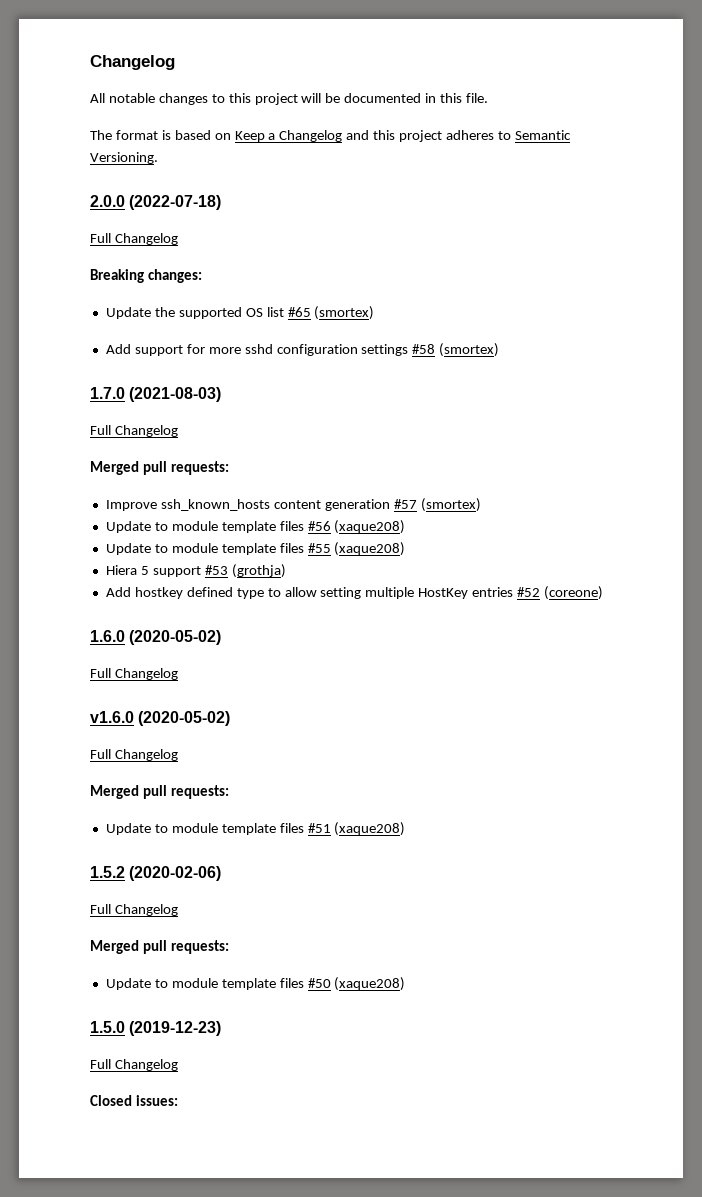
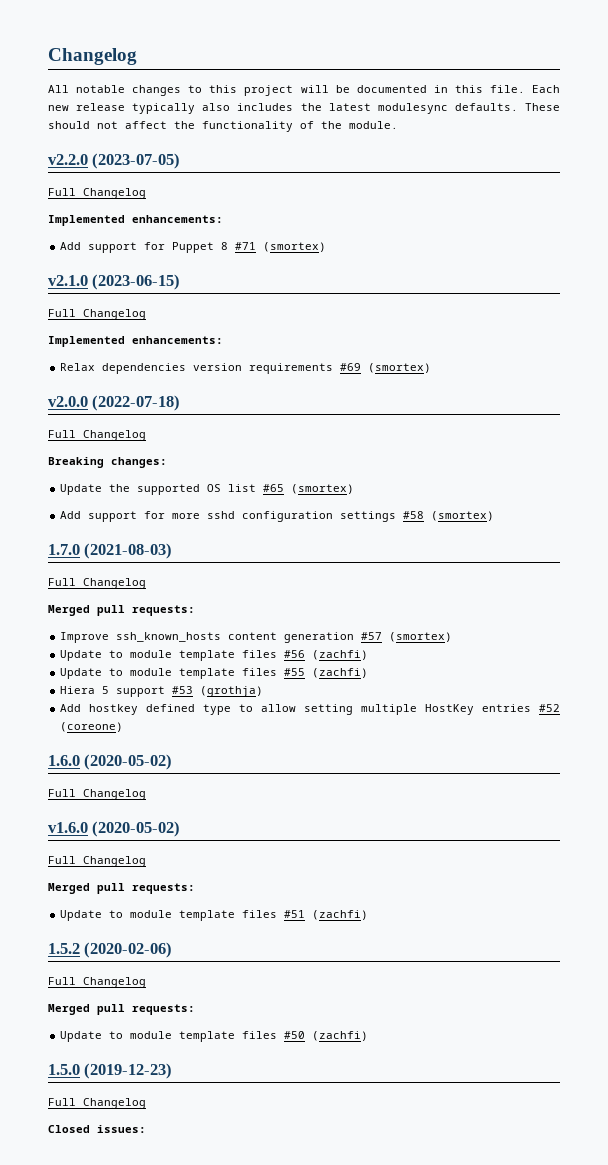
- All notable changes to this project will be documented in this file.
- The format is based on Keep a Changelog and this project adheres to Semantic Versioning.
- 2.0.0 (2022-07-18)
+ All notable changes to this project will be documented in this file. Each new release typically also includes the latest modulesync defaults. These should not affect the functionality of the module.
+ v2.2.0 (2023-07-05)
+ Full Changelog
+ Implemented enhancements:
+ Add support for Puppet 8 #71 (smortex)
+ v2.1.0 (2023-06-15)
+ Full Changelog
+ Implemented enhancements:
+ Relax dependencies version requirements #69 (smortex)
+ v2.0.0 (2022-07-18)
- Update to module template files #56 (xaque208)
+ Update to module template files #56 (zachfi)
- Update to module template files #55 (xaque208)
+ Update to module template files #55 (zachfi)
- Update to module template files #51 (xaque208)
+ Update to module template files #51 (zachfi)
- Update to module template files #50 (xaque208)
+ Update to module template files #50 (zachfi)

